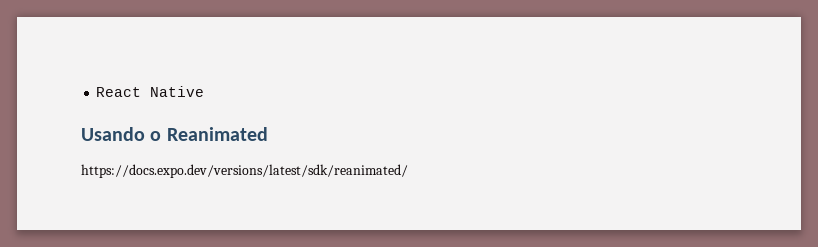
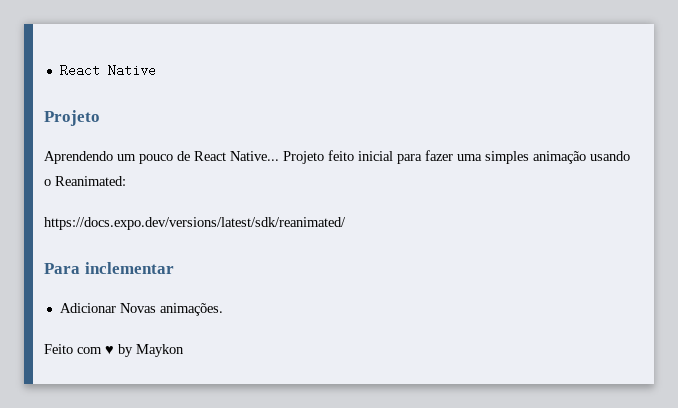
  React Native
- Usando o Reanimated
+ Projeto
+ Aprendendo um pouco de React Native... Projeto feito inicial para fazer uma simples animação usando o Reanimated:
  https://docs.expo.dev/versions/latest/sdk/reanimated/
+ Para inclementar
+ Adicionar Novas animações.
+ Feito com ♥ by Maykon

